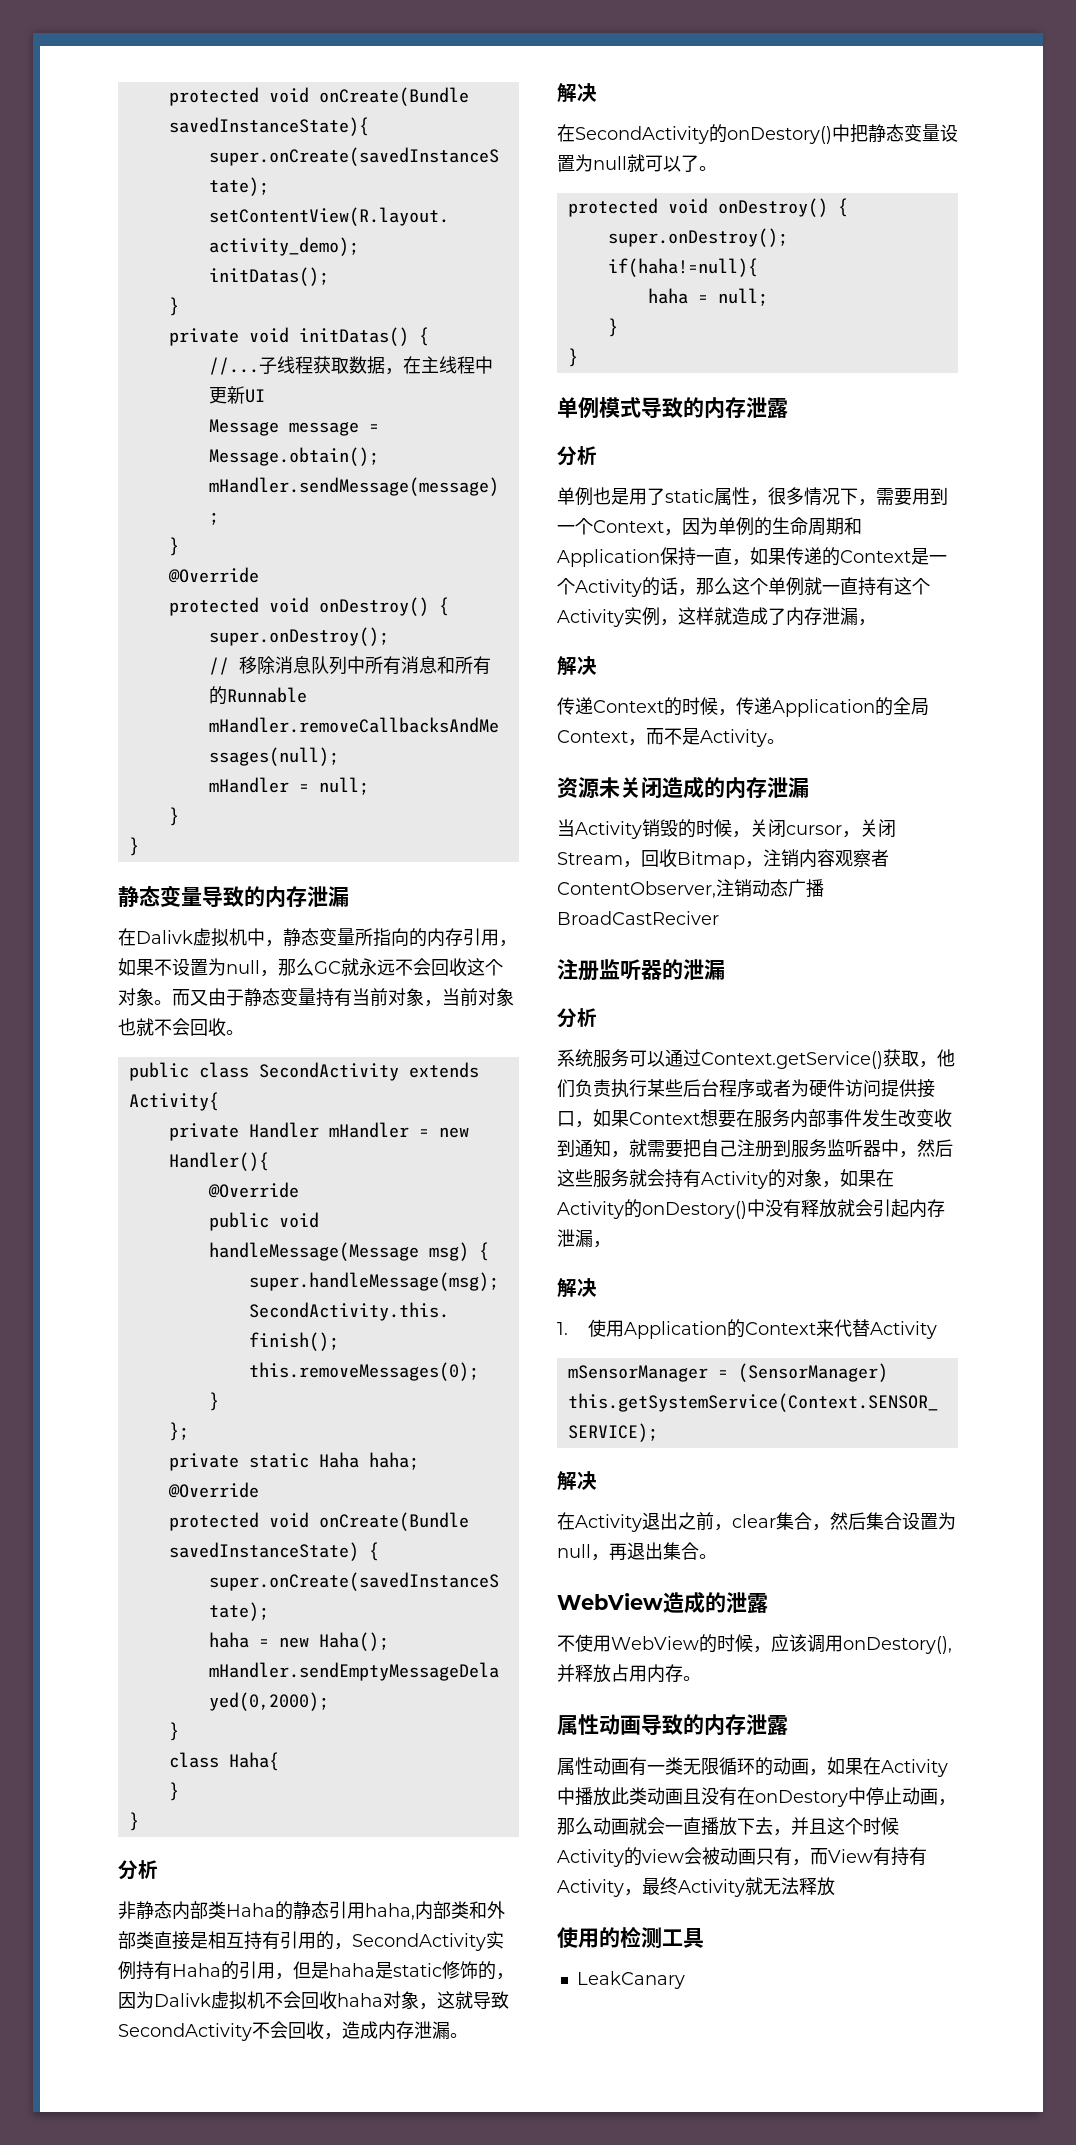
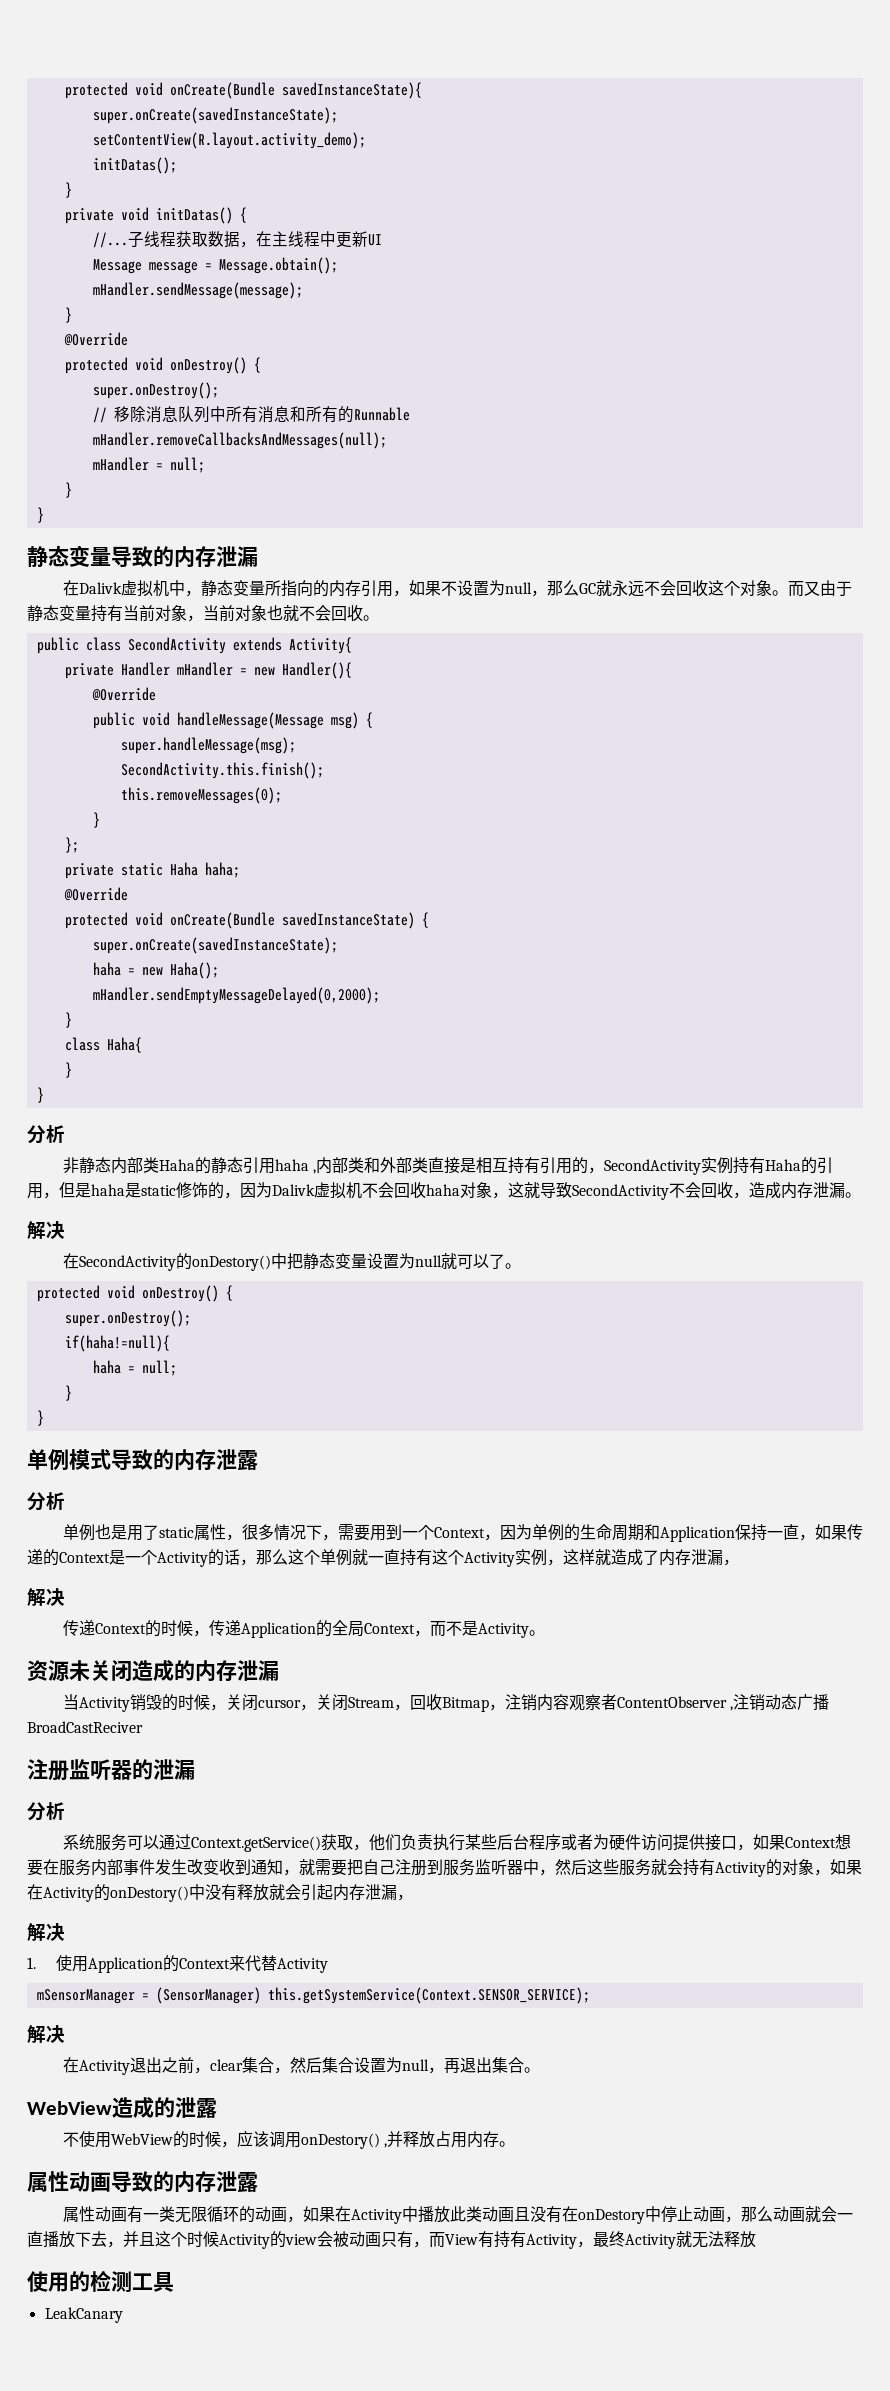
- 非静态内部类Haha的静态引用haha,内部类和外部类直接是相互持有引用的，SecondActivity实例持有Haha的引用，但是haha是static修饰的，因为Dalivk虚拟机不会回收haha对象，这就导致SecondActivity不会回收，造成内存泄漏。
+ 非静态内部类Haha的静态引用haha ,内部类和外部类直接是相互持有引用的，SecondActivity实例持有Haha的引用，但是haha是static修饰的，因为Dalivk虚拟机不会回收haha对象，这就导致SecondActivity不会回收，造成内存泄漏。
- 当Activity销毁的时候，关闭cursor，关闭Stream，回收Bitmap，注销内容观察者ContentObserver,注销动态广播BroadCastReciver
+ 当Activity销毁的时候，关闭cursor，关闭Stream，回收Bitmap，注销内容观察者ContentObserver ,注销动态广播BroadCastReciver
- 不使用WebView的时候，应该调用onDestory(),并释放占用内存。
+ 不使用WebView的时候，应该调用onDestory() ,并释放占用内存。

